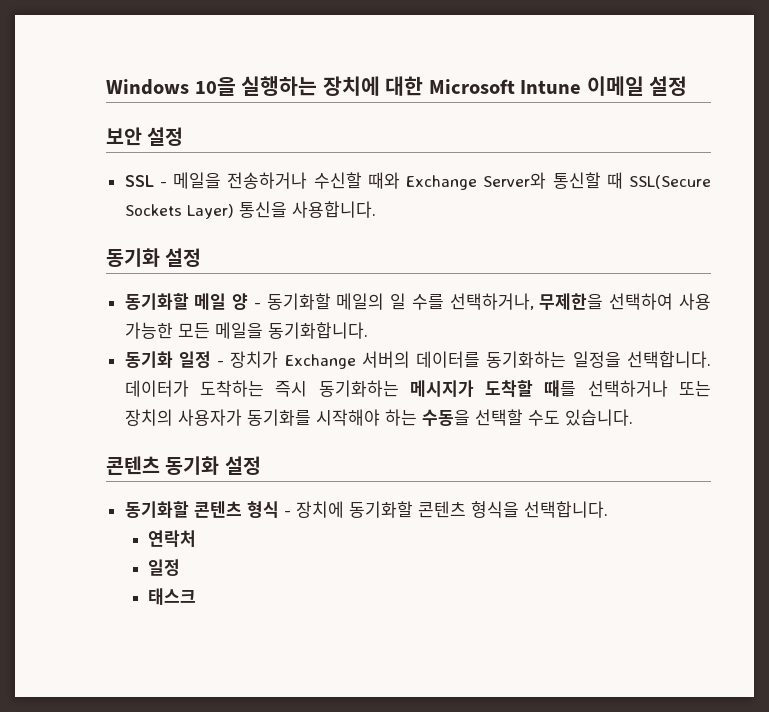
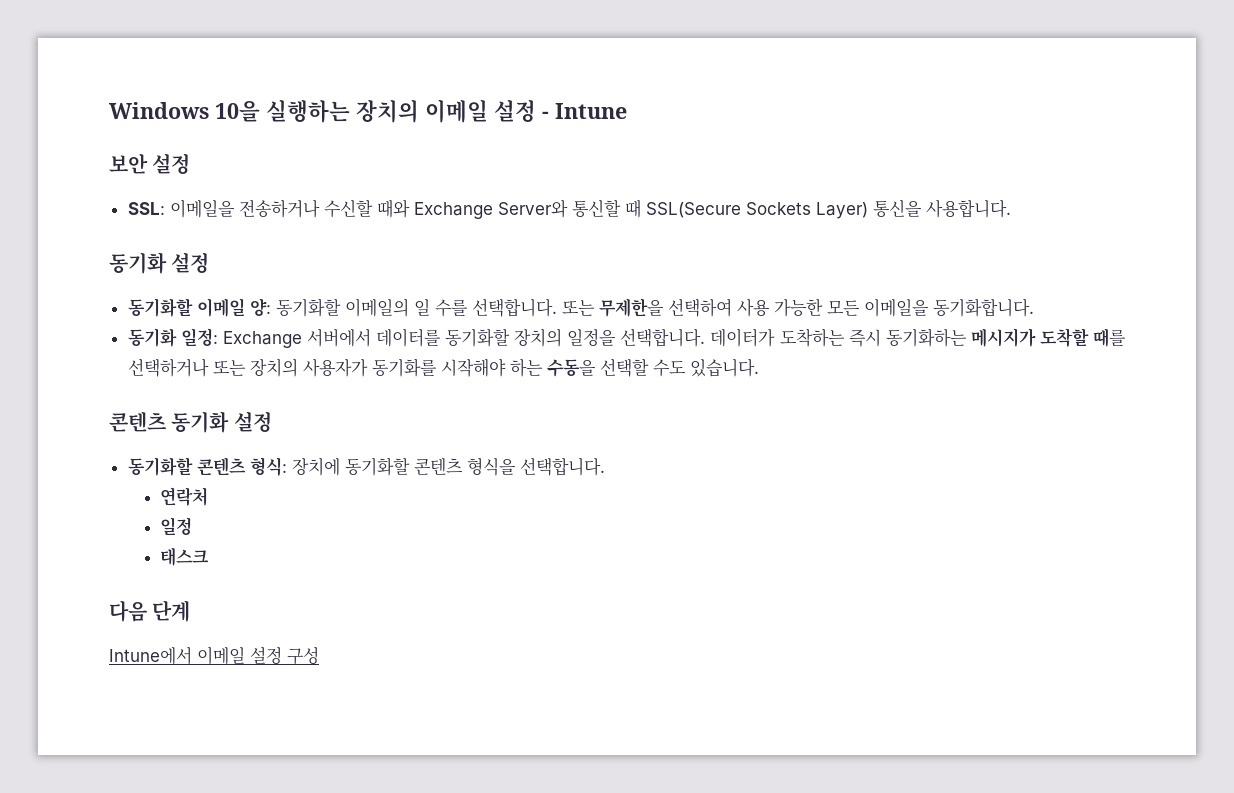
- Windows 10을 실행하는 장치에 대한 Microsoft Intune 이메일 설정
+ Windows 10을 실행하는 장치의 이메일 설정 - Intune
- SSL - 메일을 전송하거나 수신할 때와 Exchange Server와 통신할 때 SSL(Secure Sockets Layer) 통신을 사용합니다.
+ SSL: 이메일을 전송하거나 수신할 때와 Exchange Server와 통신할 때 SSL(Secure Sockets Layer) 통신을 사용합니다.
- 동기화할 메일 양 - 동기화할 메일의 일 수를 선택하거나, 무제한을 선택하여 사용 가능한 모든 메일을 동기화합니다.
+ 동기화할 이메일 양: 동기화할 이메일의 일 수를 선택합니다. 또는 무제한을 선택하여 사용 가능한 모든 이메일을 동기화합니다.
- 동기화 일정 - 장치가 Exchange 서버의 데이터를 동기화하는 일정을 선택합니다.
+ 동기화 일정: Exchange 서버에서 데이터를 동기화할 장치의 일정을 선택합니다.
- 동기화할 콘텐츠 형식 - 장치에 동기화할 콘텐츠 형식을 선택합니다.
+ 동기화할 콘텐츠 형식: 장치에 동기화할 콘텐츠 형식을 선택합니다.
+ 다음 단계
+ Intune에서 이메일 설정 구성

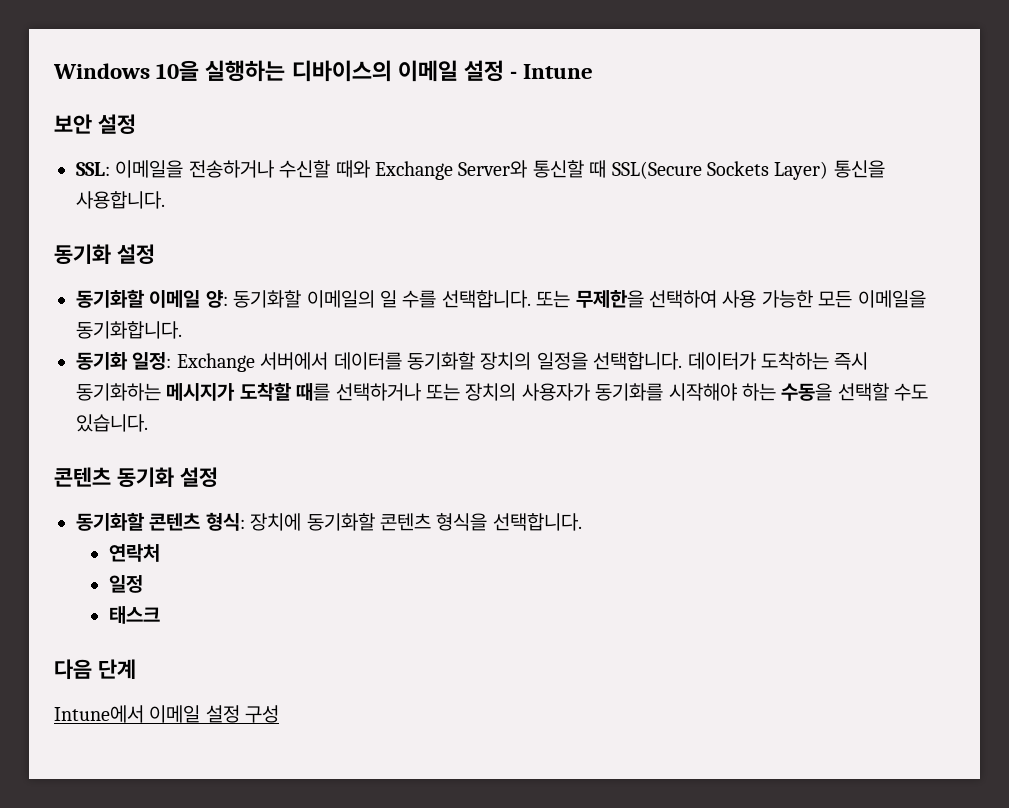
- Windows 10을 실행하는 장치의 이메일 설정 - Intune
+ Windows 10을 실행하는 디바이스의 이메일 설정 - Intune

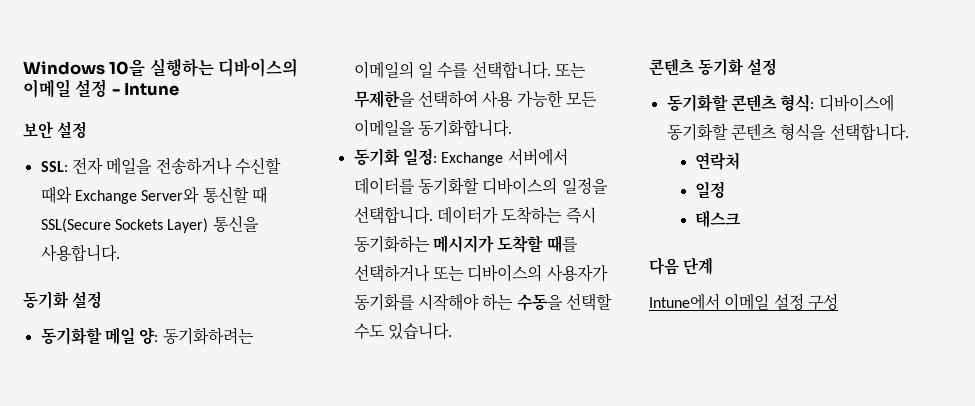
- SSL: 이메일을 전송하거나 수신할 때와 Exchange Server와 통신할 때 SSL(Secure Sockets Layer) 통신을 사용합니다.
+ SSL: 전자 메일을 전송하거나 수신할 때와 Exchange Server와 통신할 때 SSL(Secure Sockets Layer) 통신을 사용합니다.
- 동기화할 이메일 양: 동기화할 이메일의 일 수를 선택합니다.
+ 동기화할 메일 양: 동기화하려는 이메일의 일 수를 선택합니다.
- 동기화 일정: Exchange 서버에서 데이터를 동기화할 장치의 일정을 선택합니다.
+ 동기화 일정: Exchange 서버에서 데이터를 동기화할 디바이스의 일정을 선택합니다.
- 데이터가 도착하는 즉시 동기화하는 메시지가 도착할 때를 선택하거나 또는 장치의 사용자가 동기화를 시작해야 하는 수동을 선택할 수도 있습니다.
+ 데이터가 도착하는 즉시 동기화하는 메시지가 도착할 때를 선택하거나 또는 디바이스의 사용자가 동기화를 시작해야 하는 수동을 선택할 수도 있습니다.
- 동기화할 콘텐츠 형식: 장치에 동기화할 콘텐츠 형식을 선택합니다.
+ 동기화할 콘텐츠 형식: 디바이스에 동기화할 콘텐츠 형식을 선택합니다.

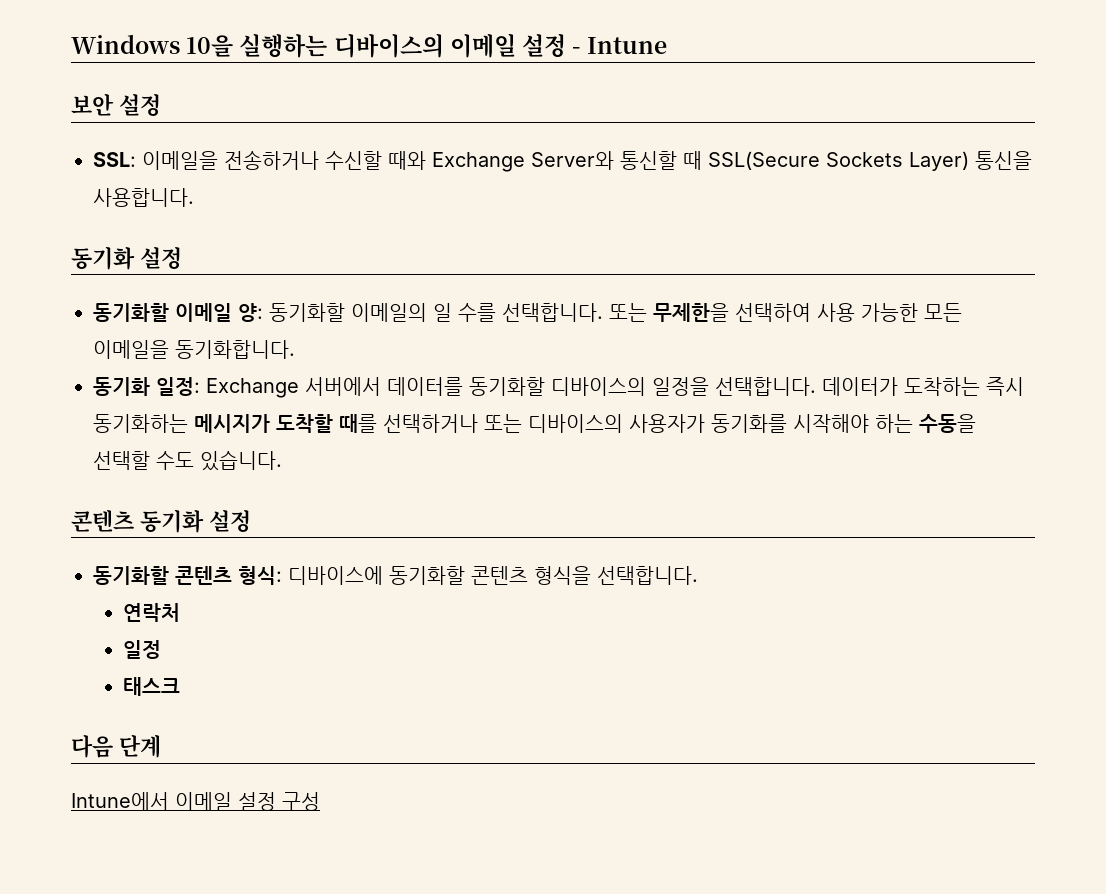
- SSL: 전자 메일을 전송하거나 수신할 때와 Exchange Server와 통신할 때 SSL(Secure Sockets Layer) 통신을 사용합니다.
+ SSL: 이메일을 전송하거나 수신할 때와 Exchange Server와 통신할 때 SSL(Secure Sockets Layer) 통신을 사용합니다.
- 동기화할 메일 양: 동기화하려는 이메일의 일 수를 선택합니다.
+ 동기화할 이메일 양: 동기화할 이메일의 일 수를 선택합니다.

